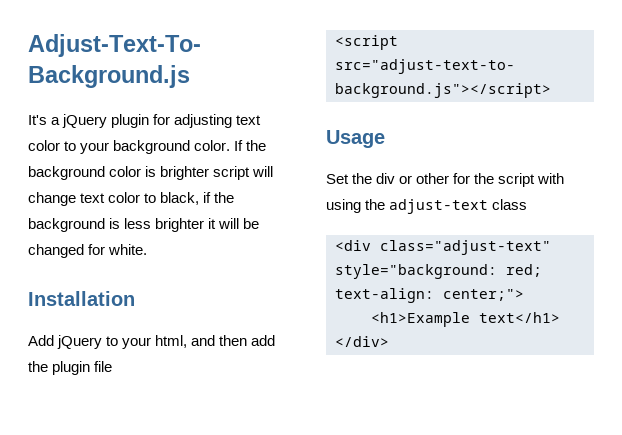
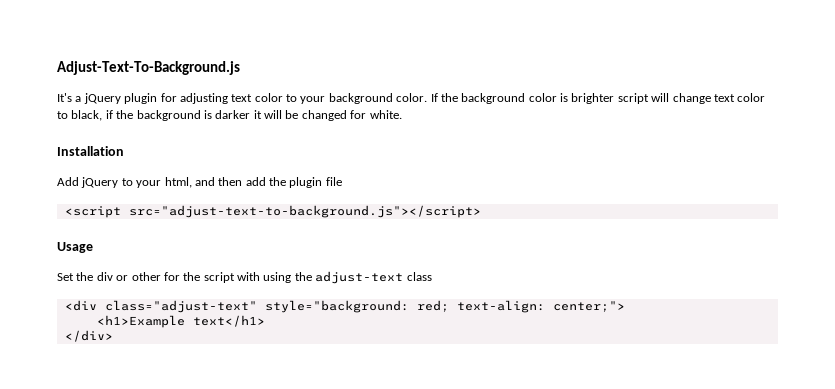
- If the background color is brighter script will change text color to black, if the background is less brighter it will be changed for white.
+ If the background color is brighter script will change text color to black, if the background is darker it will be changed for white.

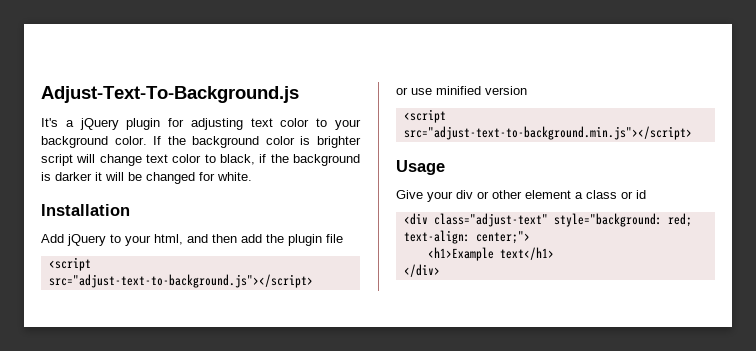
+ or use minified version
+ <script src="adjust-text-to-background.min.js"></script>
- Set the div or other for the script with using the adjust-text class
+ Give your div or other element a class or id

